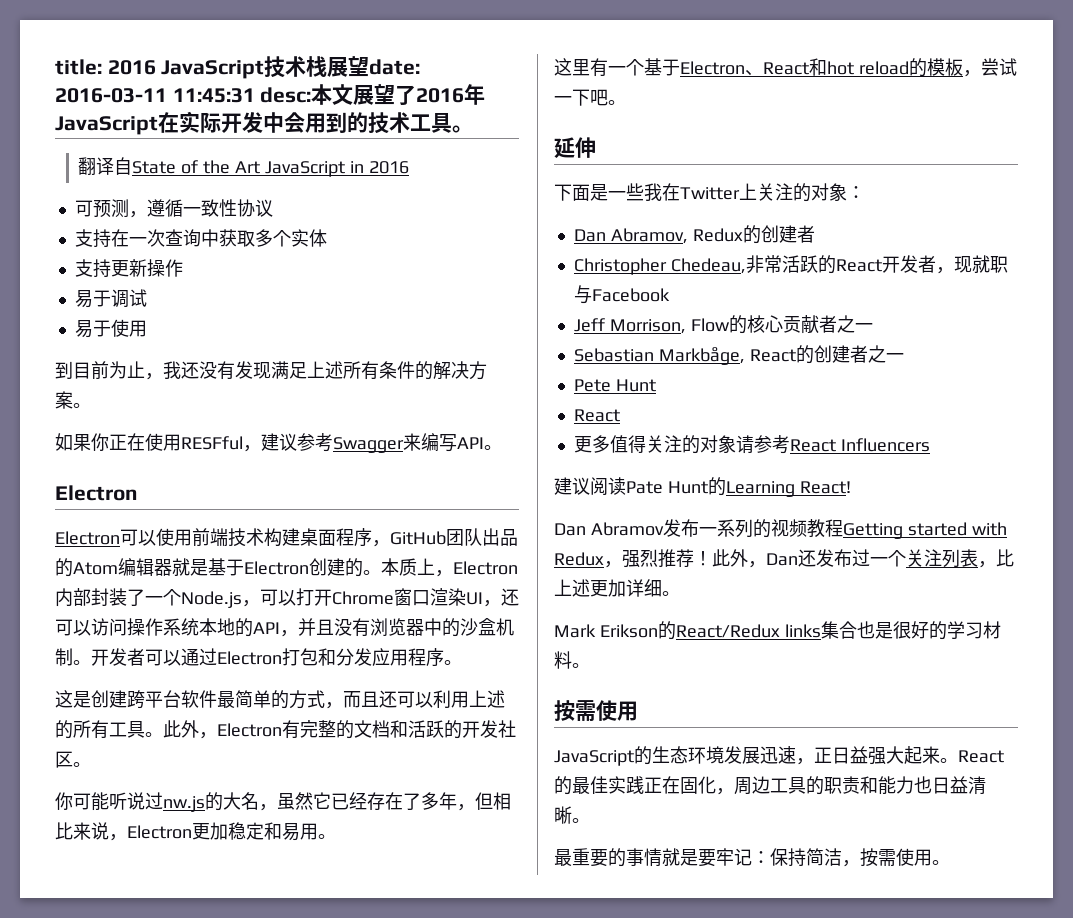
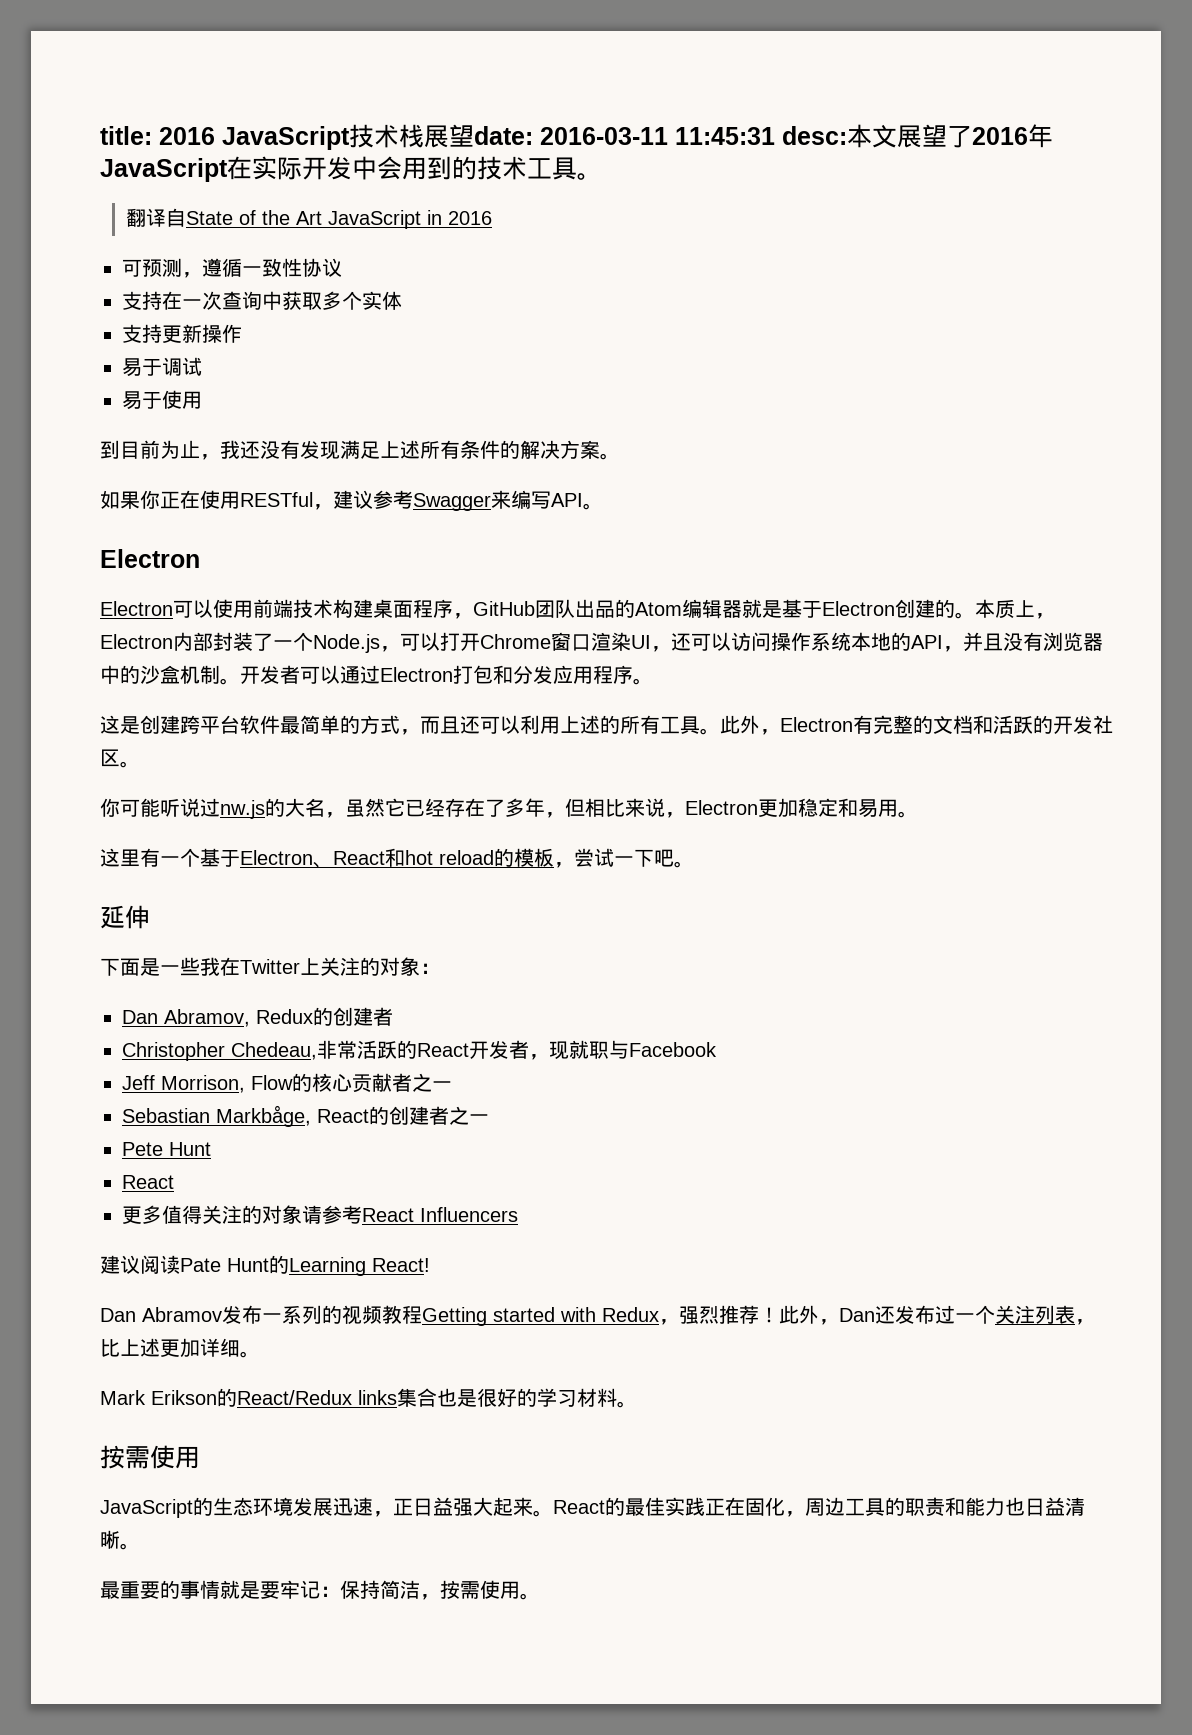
- 如果你正在使用RESFful，建议参考Swagger来编写API。
+ 如果你正在使用RESTful，建议参考Swagger来编写API。

